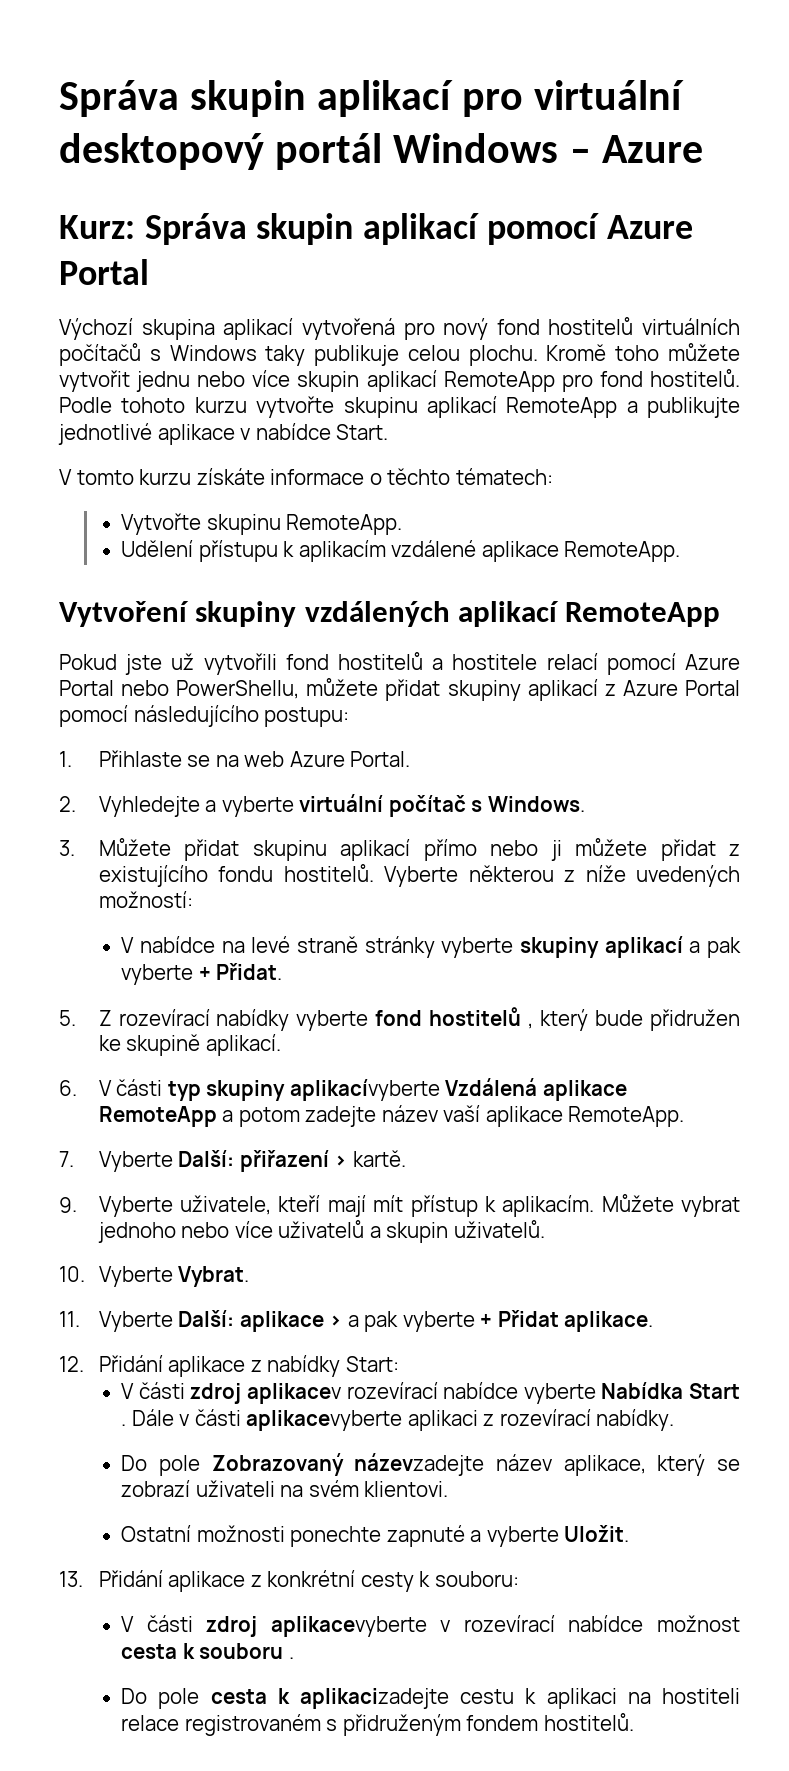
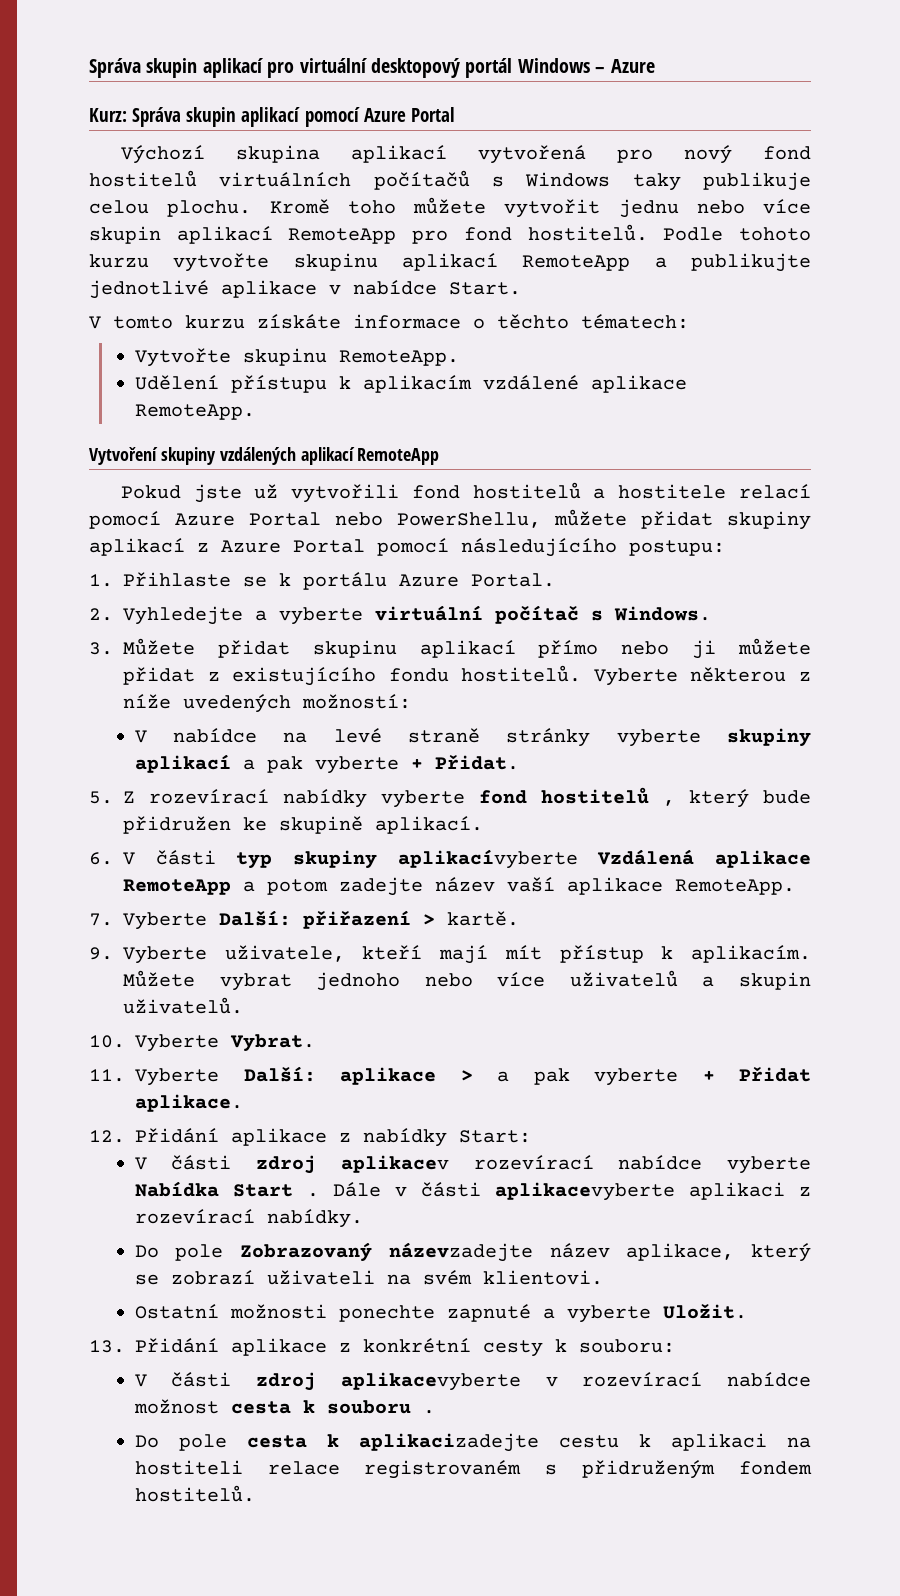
- 1. Přihlaste se na web Azure Portal.
+ 1. Přihlaste se k portálu Azure Portal.

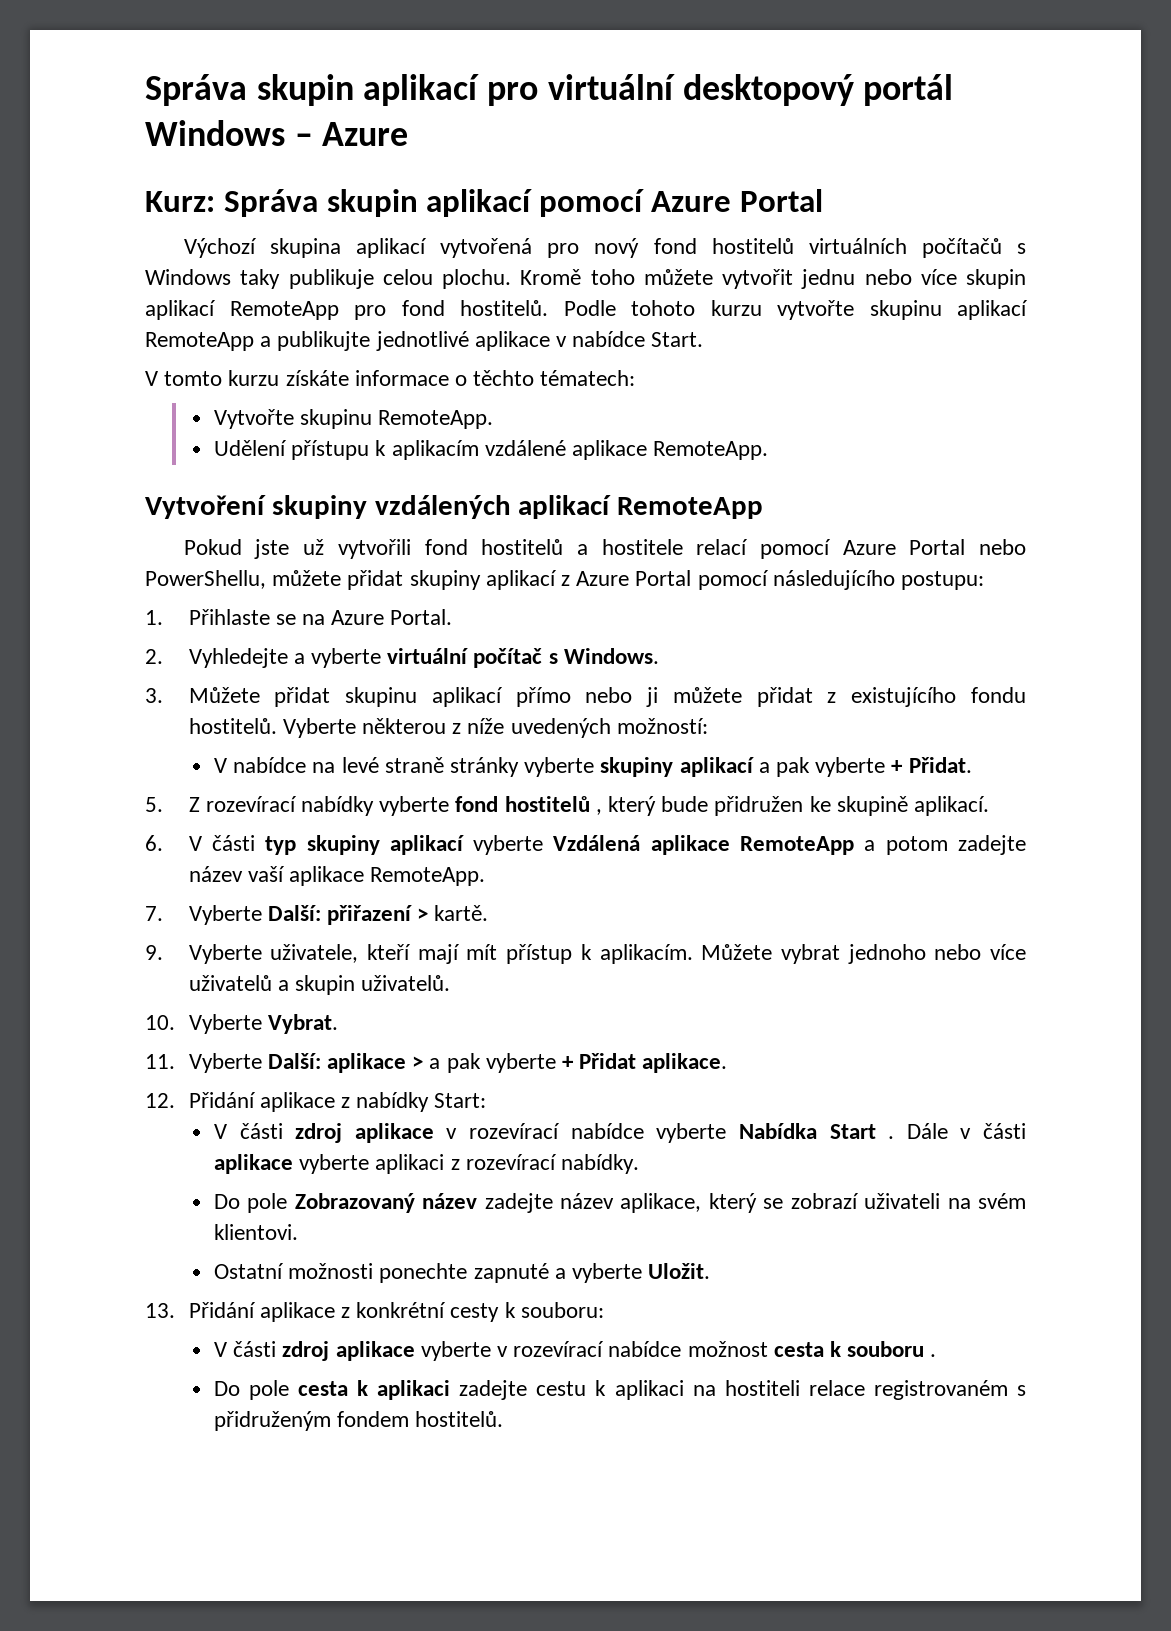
- 1. Přihlaste se k portálu Azure Portal.
+ 1. Přihlaste se na Azure Portal.
- 6. V části typ skupiny aplikacívyberte Vzdálená aplikace RemoteApp a potom zadejte název vaší aplikace RemoteApp.
+ 6. V části typ skupiny aplikací vyberte Vzdálená aplikace RemoteApp a potom zadejte název vaší aplikace RemoteApp.
- V části zdroj aplikacev rozevírací nabídce vyberte Nabídka Start .
+ V části zdroj aplikace v rozevírací nabídce vyberte Nabídka Start .
- Dále v části aplikacevyberte aplikaci z rozevírací nabídky.
+ Dále v části aplikace vyberte aplikaci z rozevírací nabídky.
- Do pole Zobrazovaný názevzadejte název aplikace, který se zobrazí uživateli na svém klientovi.
+ Do pole Zobrazovaný název zadejte název aplikace, který se zobrazí uživateli na svém klientovi.
- V části zdroj aplikacevyberte v rozevírací nabídce možnost cesta k souboru .
+ V části zdroj aplikace vyberte v rozevírací nabídce možnost cesta k souboru .
- Do pole cesta k aplikacizadejte cestu k aplikaci na hostiteli relace registrovaném s přidruženým fondem hostitelů.
+ Do pole cesta k aplikaci zadejte cestu k aplikaci na hostiteli relace registrovaném s přidruženým fondem hostitelů.

